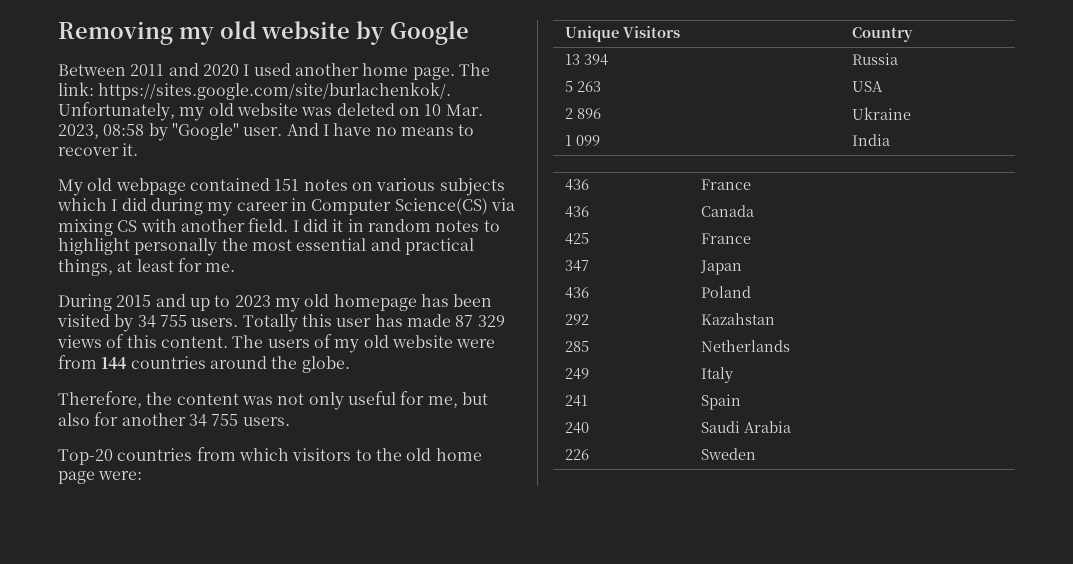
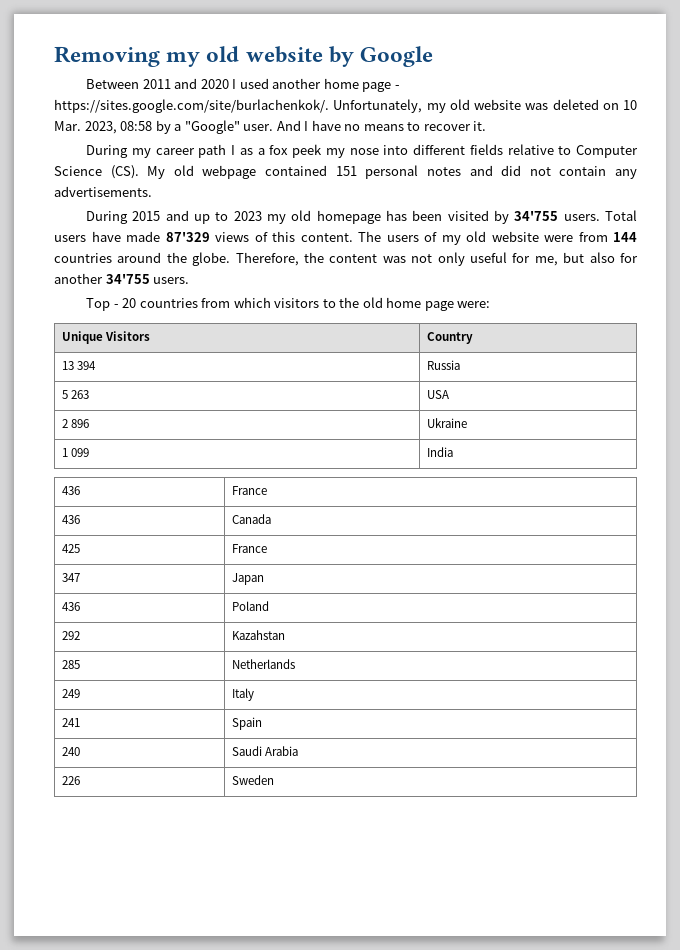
- Between 2011 and 2020 I used another home page. The link: https://sites.google.com/site/burlachenkok/. Unfortunately, my old website was deleted on 10 Mar. 2023, 08:58 by "Google" user.
+ Between 2011 and 2020 I used another home page - https://sites.google.com/site/burlachenkok/. Unfortunately, my old website was deleted on 10 Mar. 2023, 08:58 by a "Google" user.
- My old webpage contained 151 notes on various subjects which I did during my career in Computer Science(CS) via mixing CS with another field. I did it in random notes to highlight personally the most essential and practical things, at least for me.
+ During my career path I as a fox peek my nose into different fields relative to Computer Science (CS). My old webpage contained 151 personal notes and did not contain any advertisements.
- During 2015 and up to 2023 my old homepage has been visited by 34 755 users. Totally this user has made 87 329 views of this content.
+ During 2015 and up to 2023 my old homepage has been visited by 34'755 users. Total users have made 87'329 views of this content.
- The users of my old website were from 144 countries around the globe.
- Therefore, the content was not only useful for me, but also for another 34 755 users.
+ The users of my old website were from 144 countries around the globe. Therefore, the content was not only useful for me, but also for another 34'755 users.
- Top-20 countries from which visitors to the old home page were:
+ Top - 20 countries from which visitors to the old home page were:

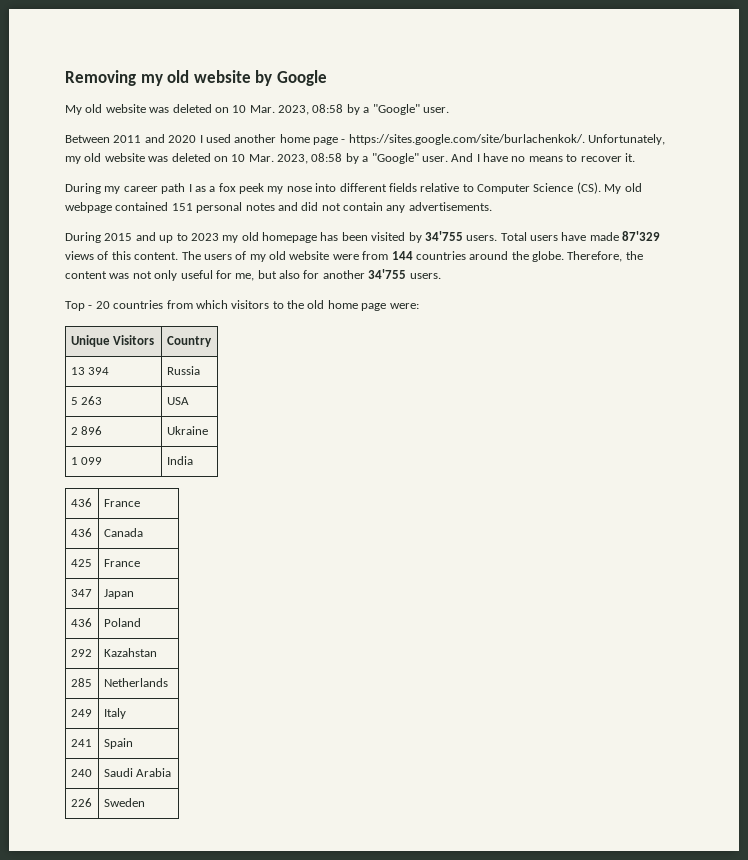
+ My old website was deleted on 10 Mar. 2023, 08:58 by a "Google" user.

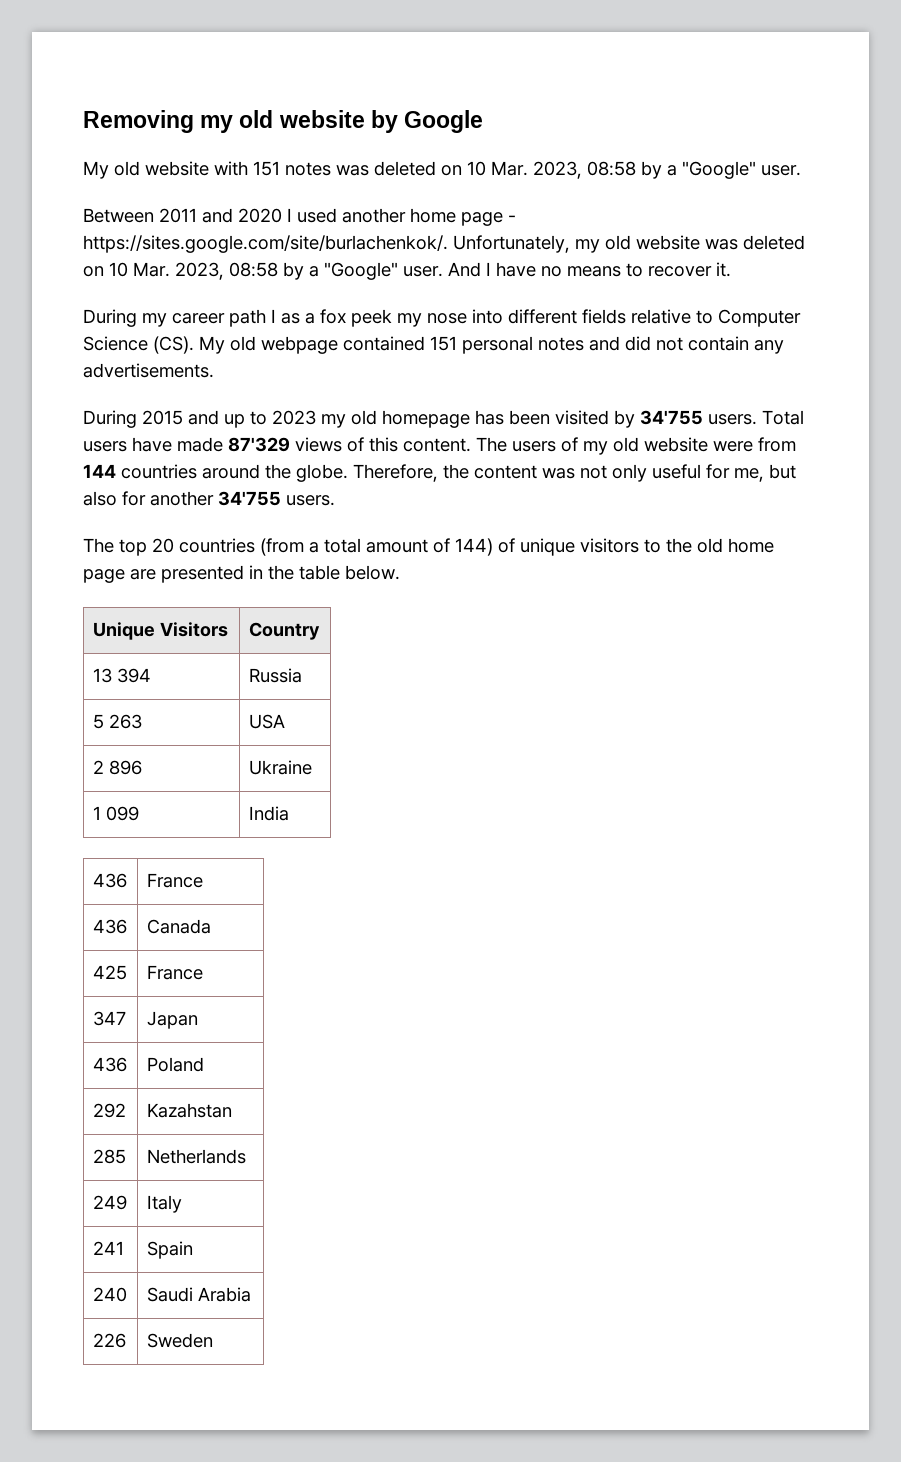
- My old website was deleted on 10 Mar. 2023, 08:58 by a "Google" user.
+ My old website with 151 notes was deleted on 10 Mar. 2023, 08:58 by a "Google" user.
- Top - 20 countries from which visitors to the old home page were:
+ The top 20 countries (from a total amount of 144) of unique visitors to the old home page are presented in the table below.

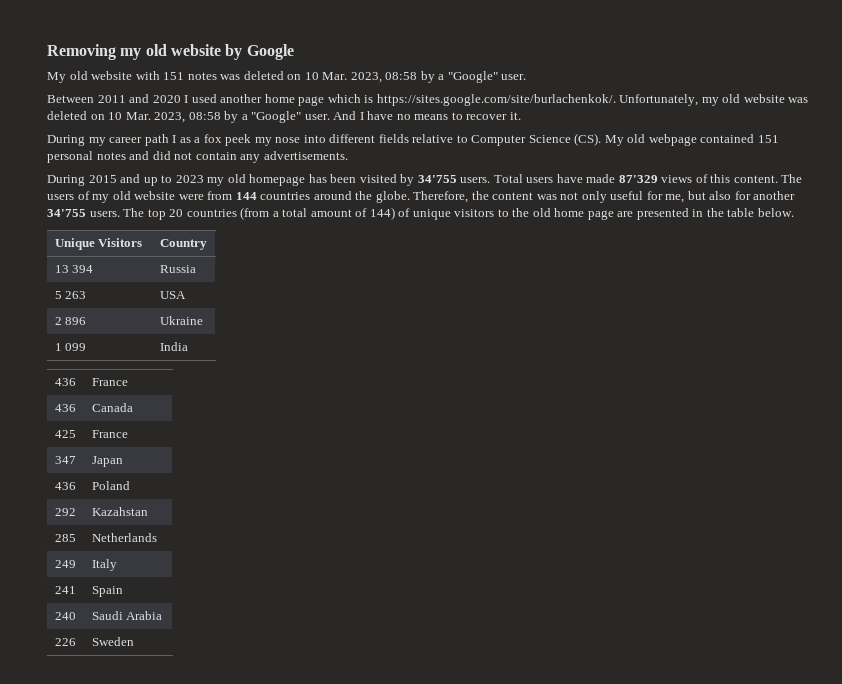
- Between 2011 and 2020 I used another home page - https://sites.google.com/site/burlachenkok/. Unfortunately, my old website was deleted on 10 Mar. 2023, 08:58 by a "Google" user.
+ Between 2011 and 2020 I used another home page which is https://sites.google.com/site/burlachenkok/. Unfortunately, my old website was deleted on 10 Mar. 2023, 08:58 by a "Google" user.
- Therefore, the content was not only useful for me, but also for another 34'755 users.
- The top 20 countries (from a total amount of 144) of unique visitors to the old home page are presented in the table below.
+ Therefore, the content was not only useful for me, but also for another 34'755 users. The top 20 countries (from a total amount of 144) of unique visitors to the old home page are presented in the table below.

